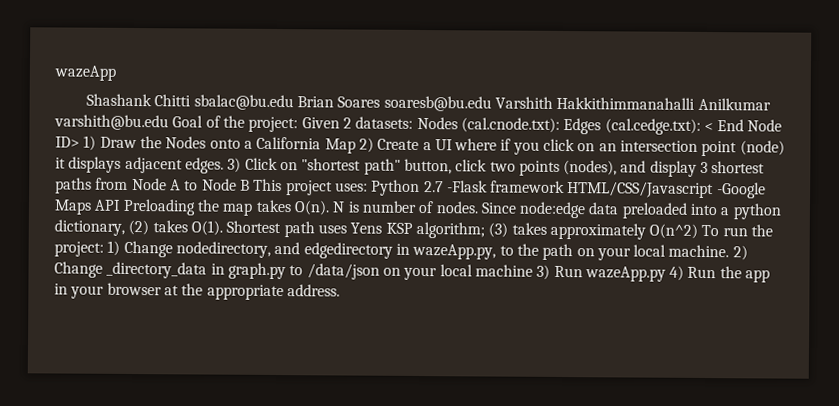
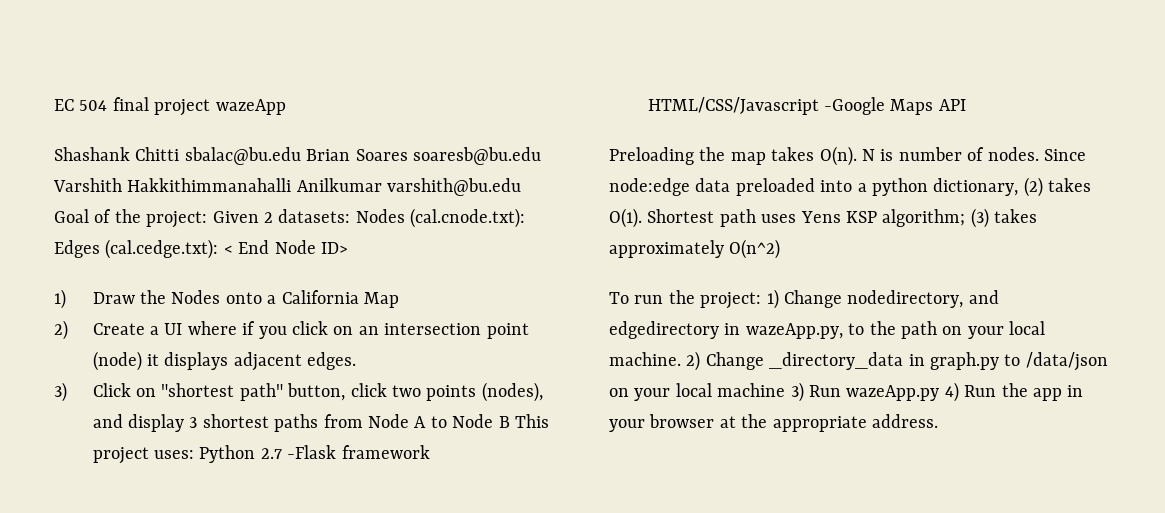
- wazeApp
+ EC 504 final project wazeApp
- < End Node ID> 1) Draw the Nodes onto a California Map 2) Create a UI where if you click on an intersection point (node) it displays adjacent edges. 3) Click on "shortest path" button, click two points (nodes), and display 3 shortest paths from Node A to Node B This project uses:
+ < End Node ID>
+ 1) Draw the Nodes onto a California Map
+ 2) Create a UI where if you click on an intersection point (node) it displays adjacent edges.
+ 3) Click on "shortest path" button, click two points (nodes), and display 3 shortest paths from Node A to Node B This project uses:
- Python 2.7 -Flask framework HTML/CSS/Javascript -Google Maps API Preloading the map takes O(n).
+ Python 2.7 -Flask framework HTML/CSS/Javascript -Google Maps API
+ Preloading the map takes O(n).
- Shortest path uses Yens KSP algorithm; (3) takes approximately O(n^2) To run the project: 1) Change nodedirectory, and edgedirectory in wazeApp.py, to the path on your local machine.
+ Shortest path uses Yens KSP algorithm; (3) takes approximately O(n^2)
+ To run the project: 1) Change nodedirectory, and edgedirectory in wazeApp.py, to the path on your local machine.

